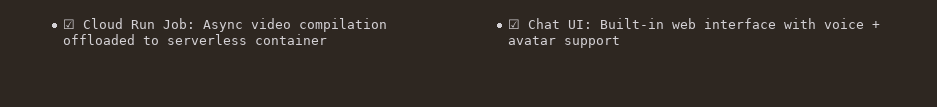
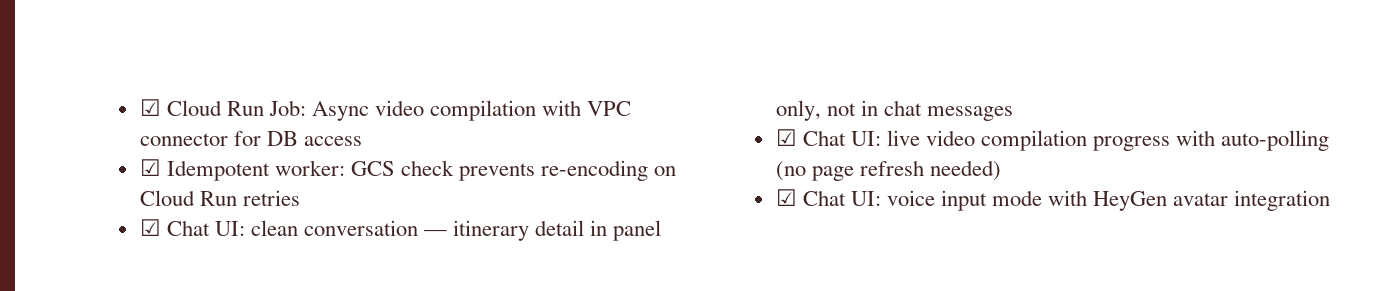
- ☑ Cloud Run Job: Async video compilation offloaded to serverless container
- ☑ Chat UI: Built-in web interface with voice + avatar support
+ ☑ Cloud Run Job: Async video compilation with VPC connector for DB access
+ ☑ Idempotent worker: GCS check prevents re-encoding on Cloud Run retries
+ ☑ Chat UI: clean conversation — itinerary detail in panel only, not in chat messages
+ ☑ Chat UI: live video compilation progress with auto-polling (no page refresh needed)
+ ☑ Chat UI: voice input mode with HeyGen avatar integration

